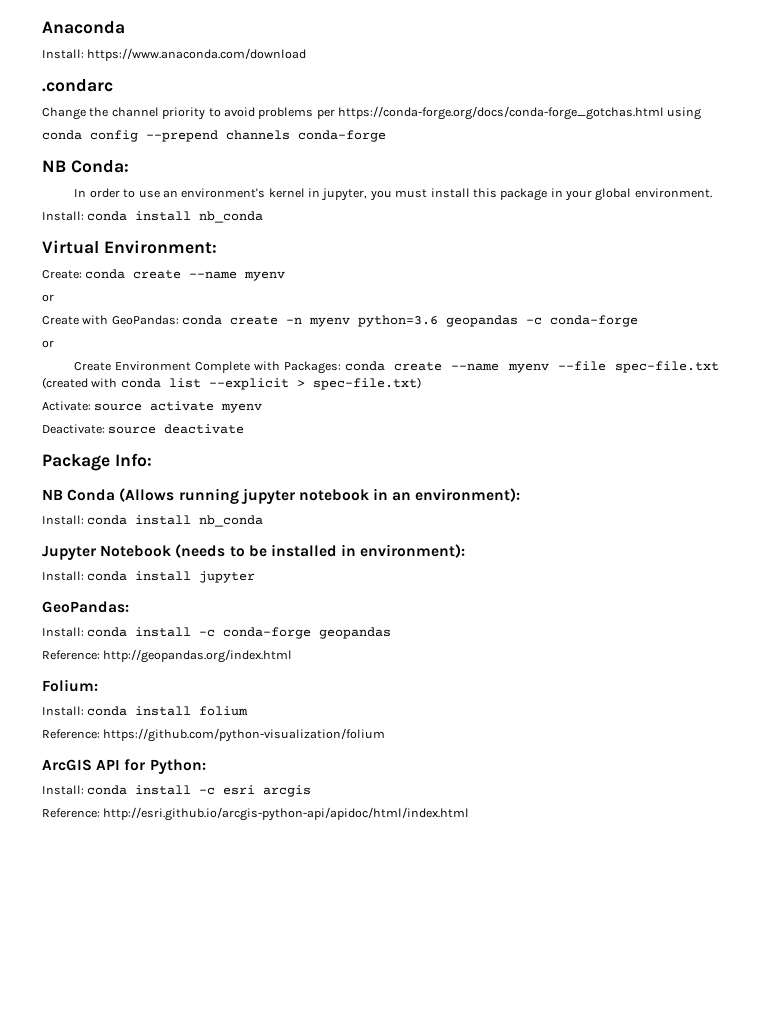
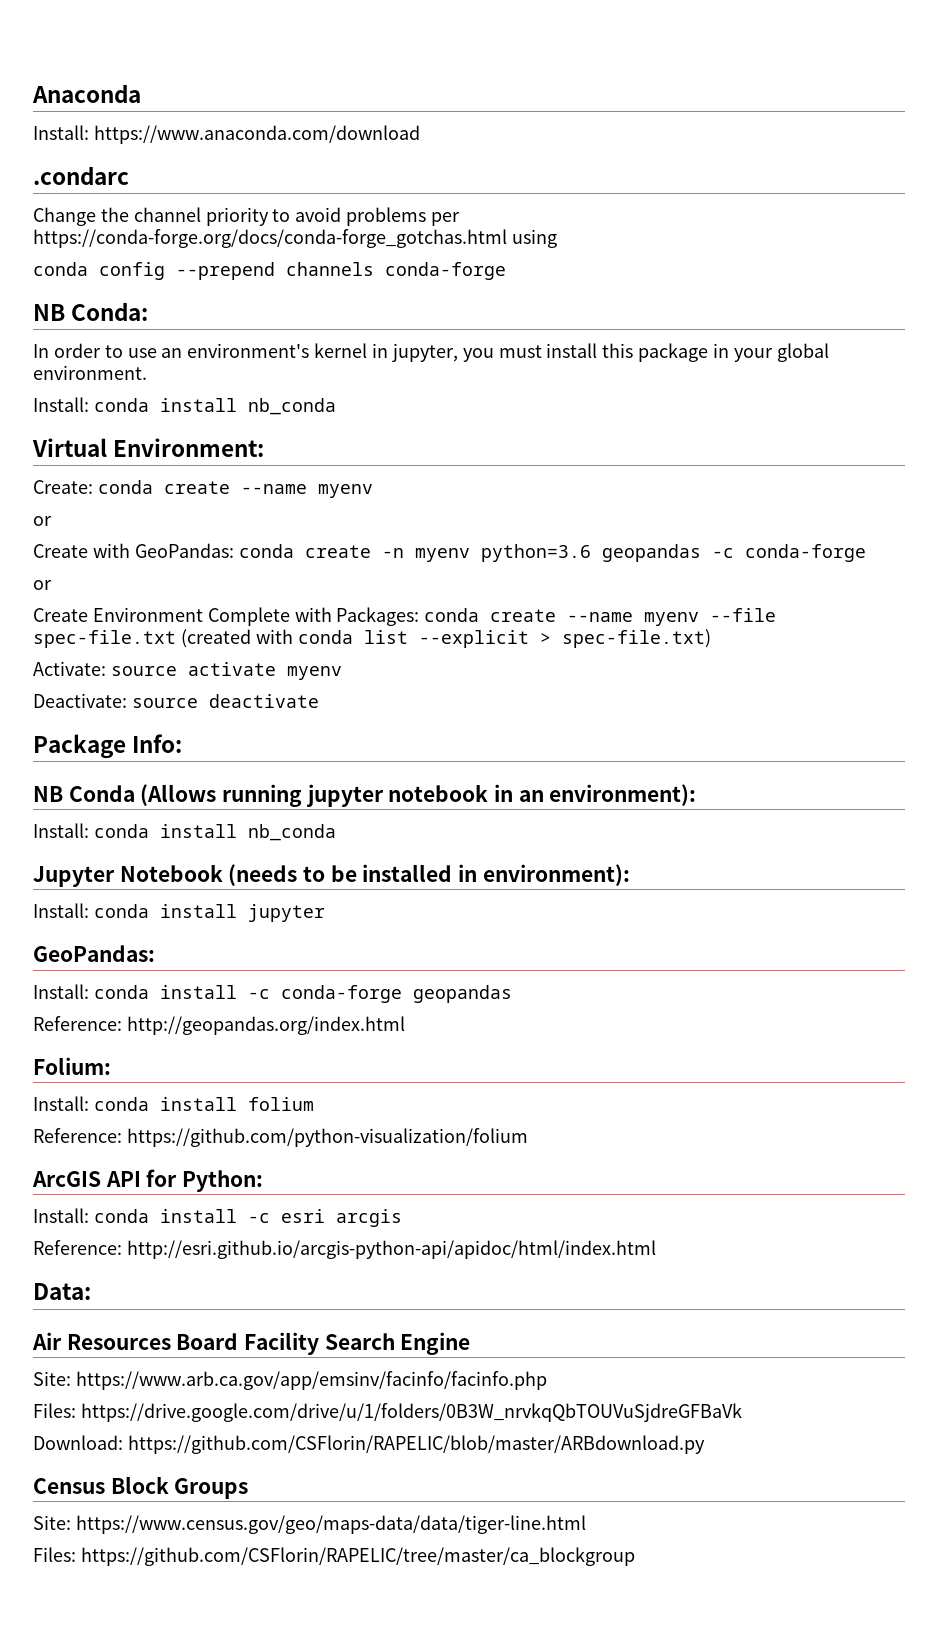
+ Data:
+ Air Resources Board Facility Search Engine
+ Site: https://www.arb.ca.gov/app/emsinv/facinfo/facinfo.php
+ Files: https://drive.google.com/drive/u/1/folders/0B3W_nrvkqQbTOUVuSjdreGFBaVk
+ Download: https://github.com/CSFlorin/RAPELIC/blob/master/ARBdownload.py
+ Census Block Groups
+ Site: https://www.census.gov/geo/maps-data/data/tiger-line.html
+ Files: https://github.com/CSFlorin/RAPELIC/tree/master/ca_blockgroup

